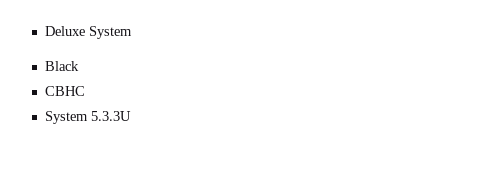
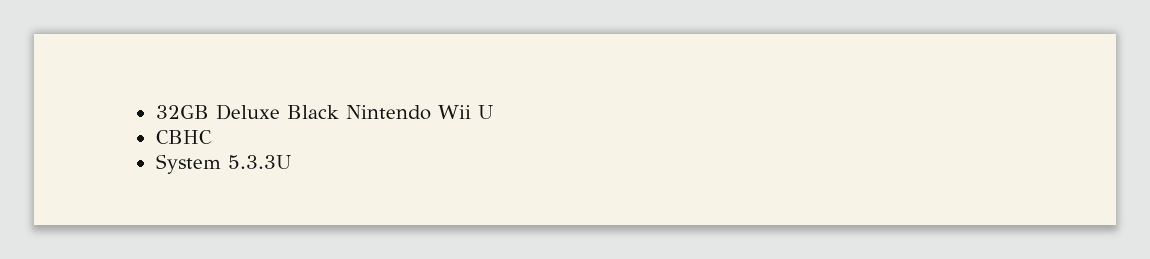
- Deluxe System
- Black
+ 32GB Deluxe Black Nintendo Wii U

